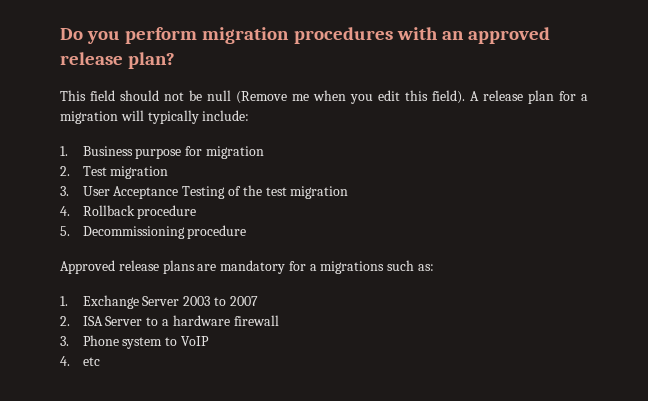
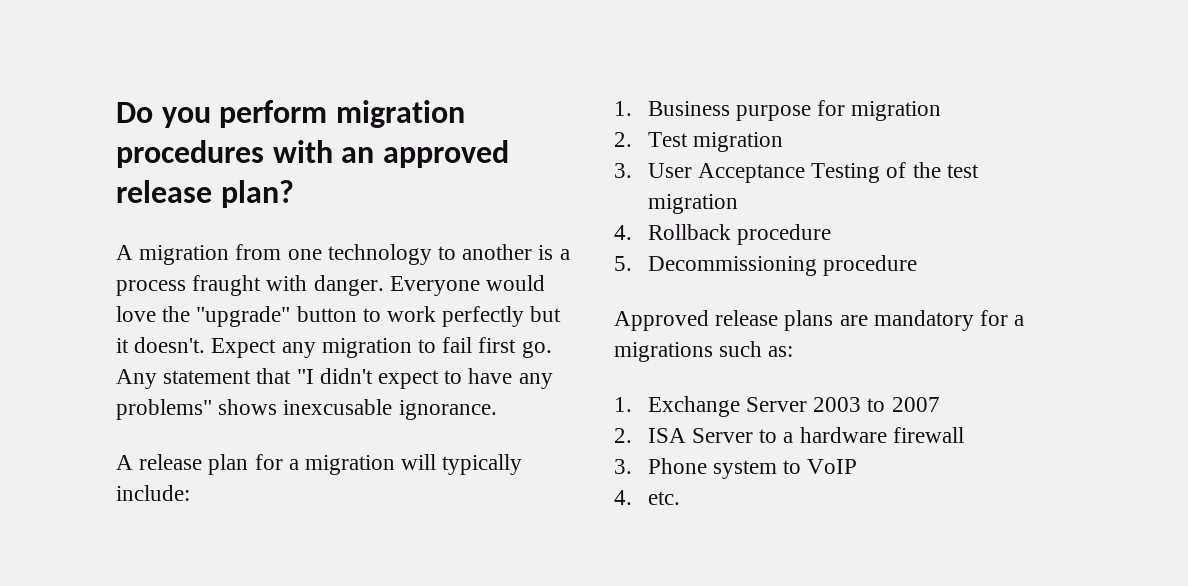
- This field should not be null (Remove me when you edit this field). A release plan for a migration will typically include:
+ A migration from one technology to another is a process fraught with danger. Everyone would love the "upgrade" button to work perfectly but it doesn't. Expect any migration to fail first go. Any statement that "I didn't expect to have any problems" shows inexcusable ignorance.
+ A release plan for a migration will typically include:
- 4. etc
+ 4. etc.

